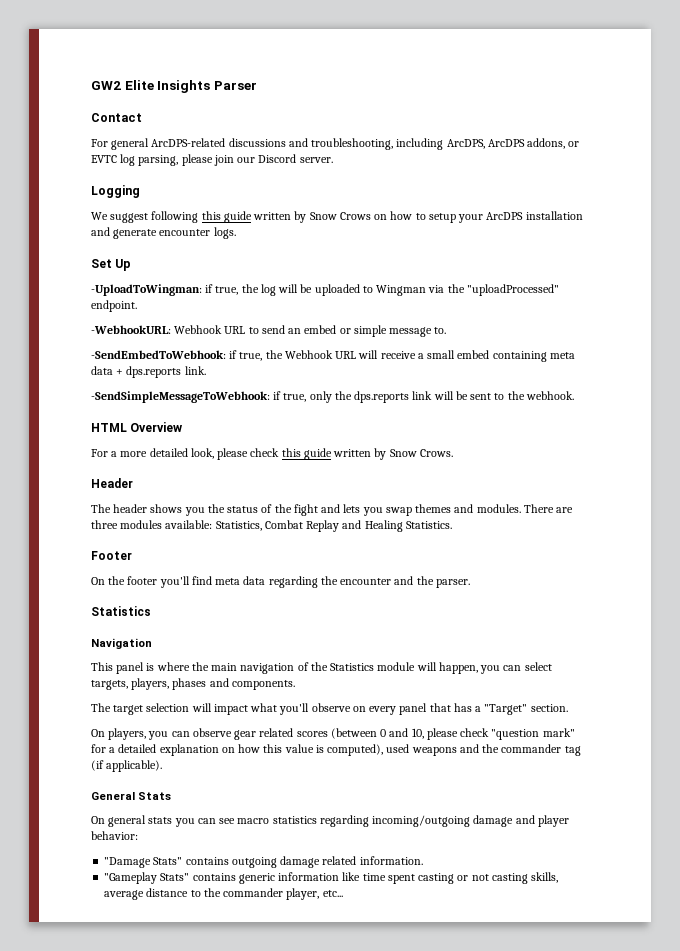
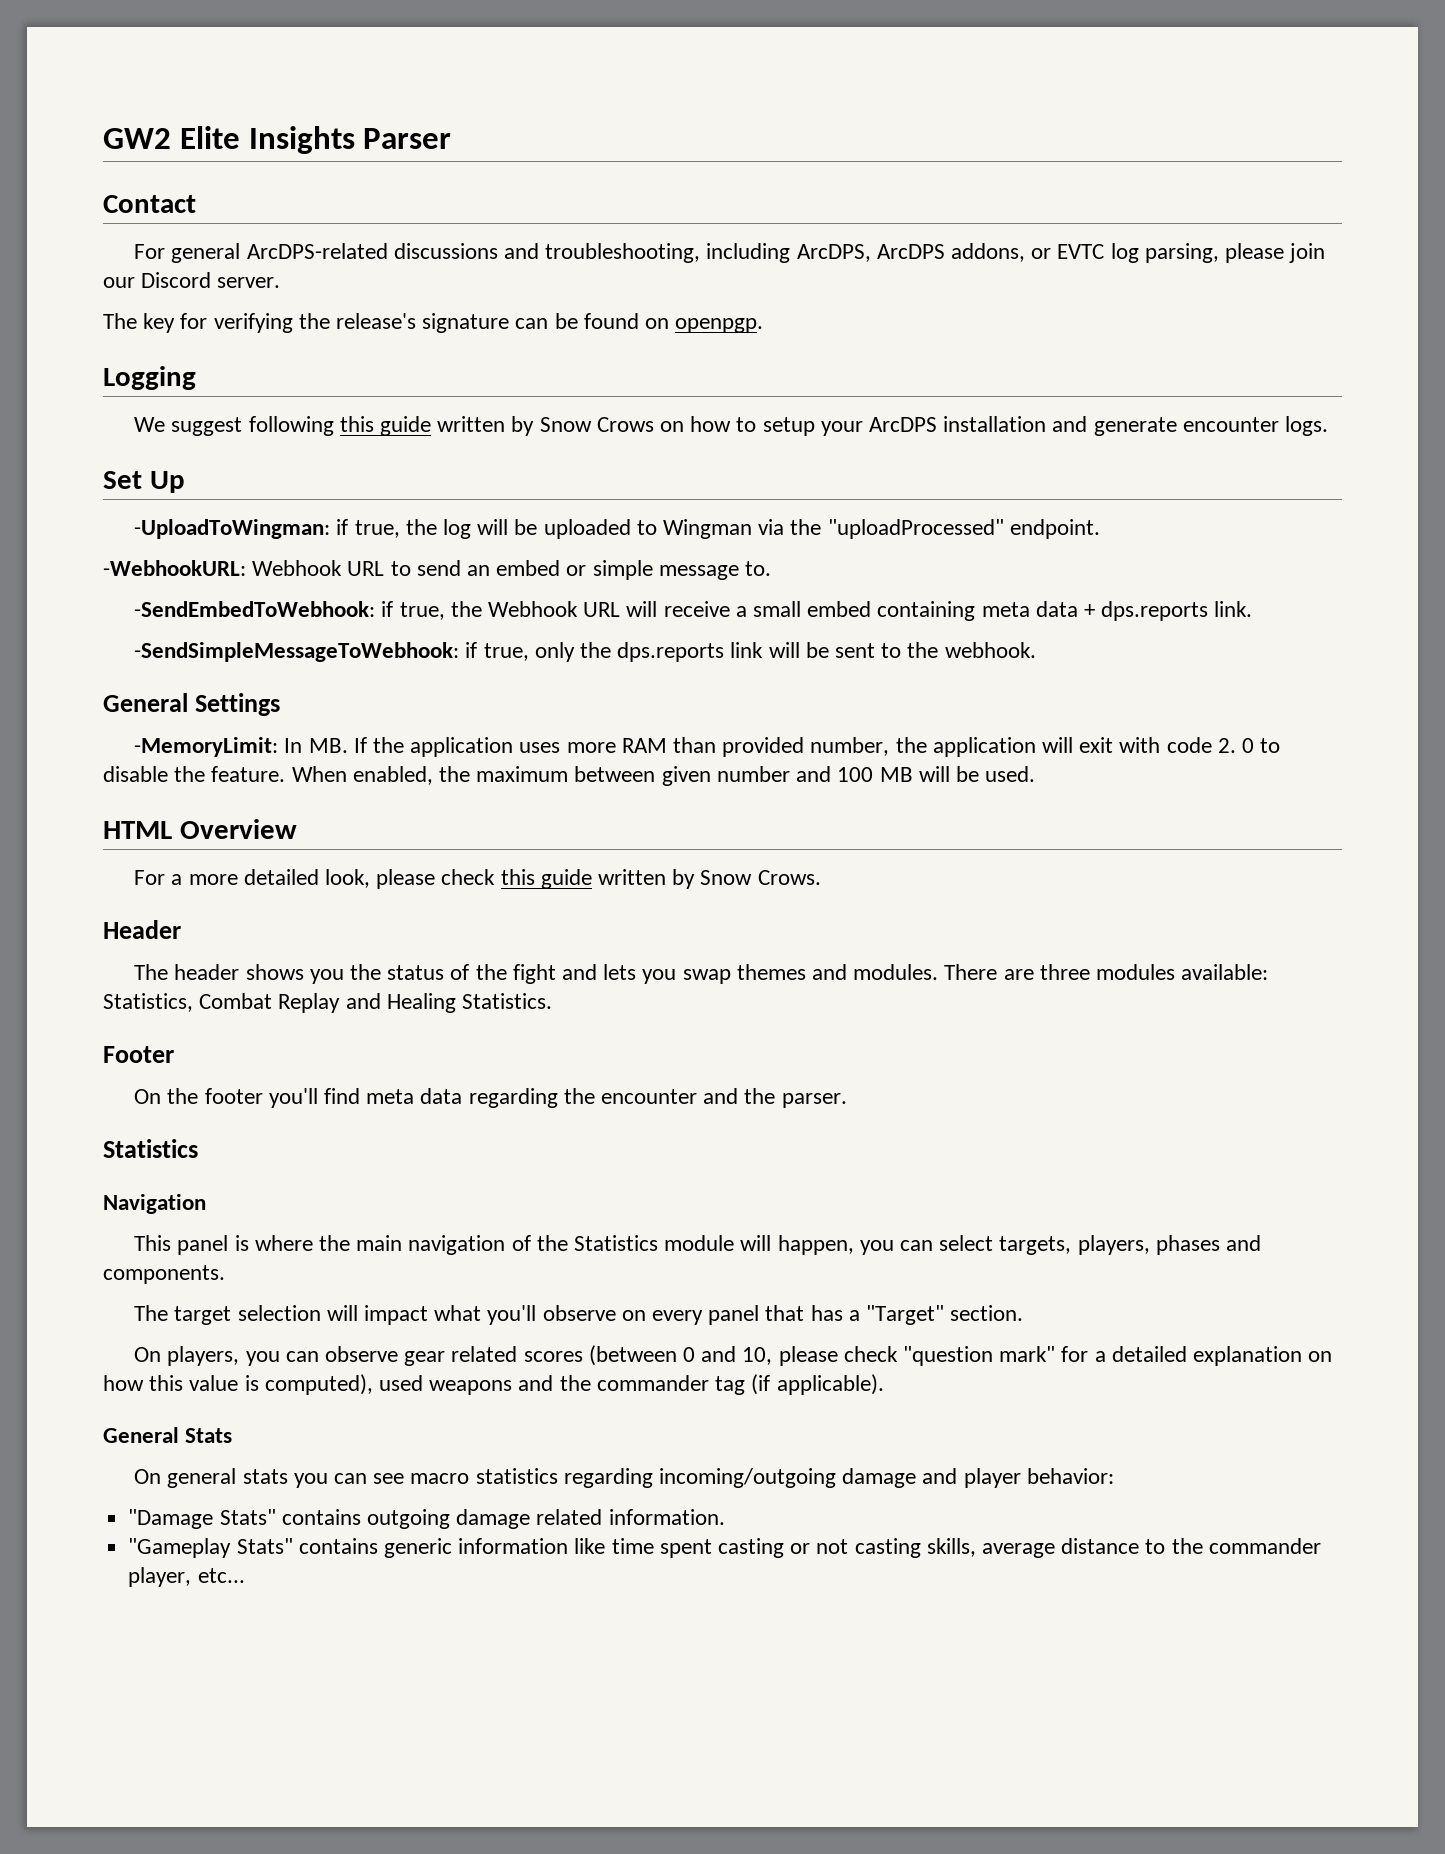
+ The key for verifying the release's signature can be found on openpgp.
+ General Settings
+ -MemoryLimit: In MB. If the application uses more RAM than provided number, the application will exit with code 2. 0 to disable the feature. When enabled, the maximum between given number and 100 MB will be used.

